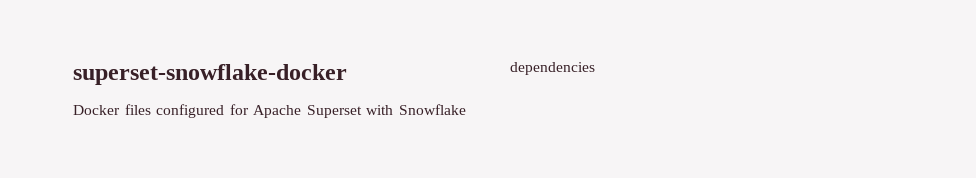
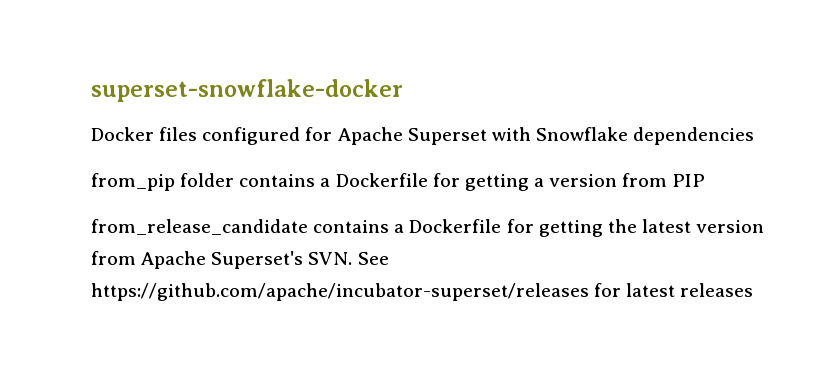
+ from_pip folder contains a Dockerfile for getting a version from PIP
+ from_release_candidate contains a Dockerfile for getting the latest version from Apache Superset's SVN. See https://github.com/apache/incubator-superset/releases for latest releases

